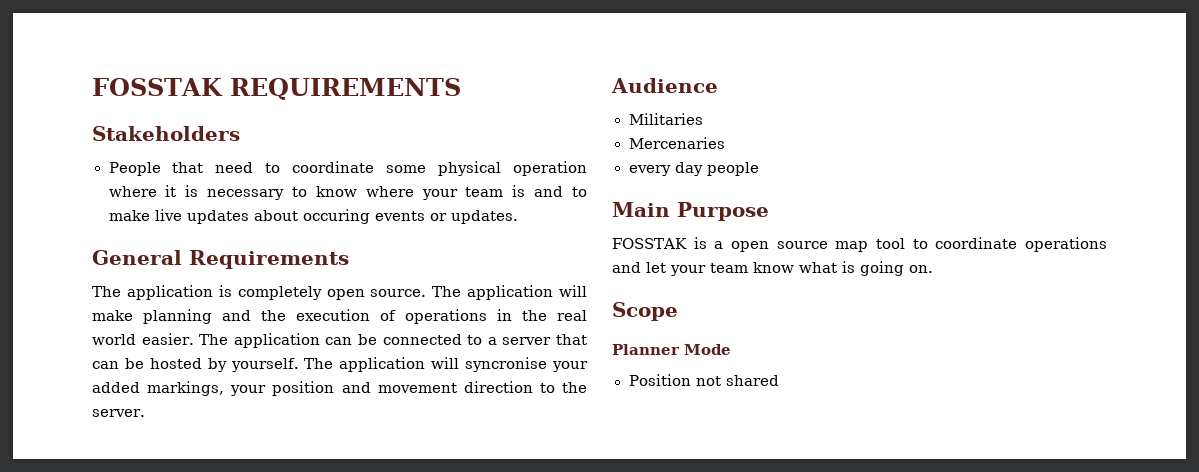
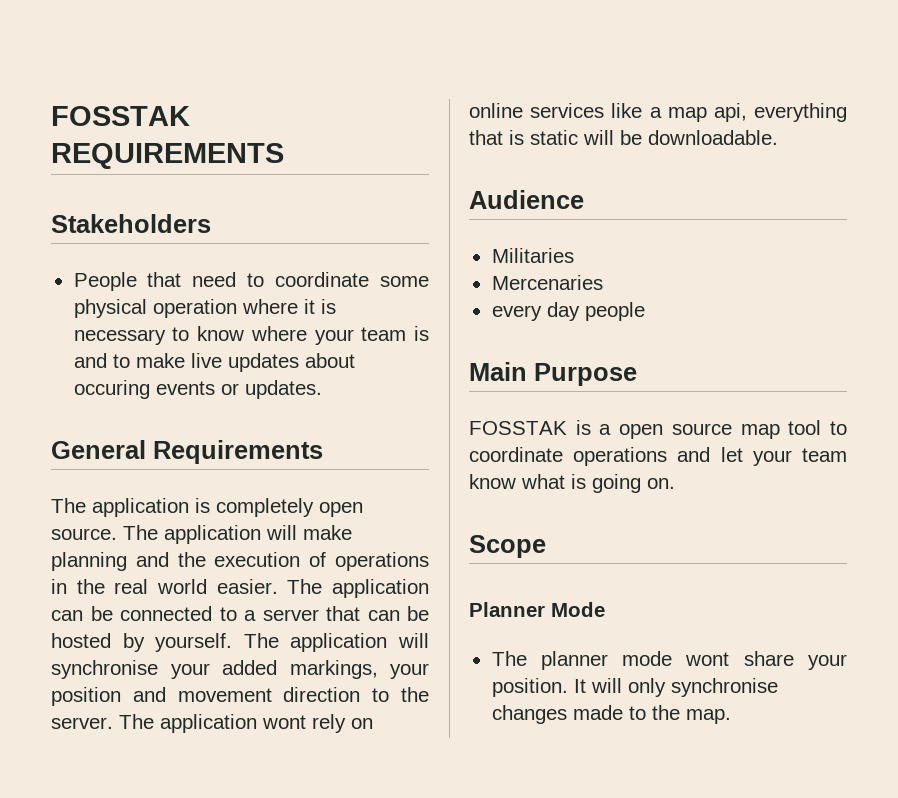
- The application will syncronise your added markings, your position and movement direction to the server.
+ The application will synchronise your added markings, your position and movement direction to the server. The application wont rely on online services like a map api, everything that is static will be downloadable.
- Position not shared
+ The planner mode wont share your position. It will only synchronise changes made to the map.

